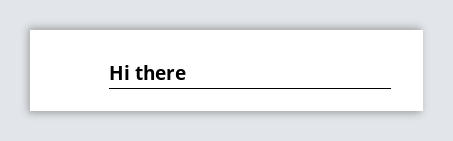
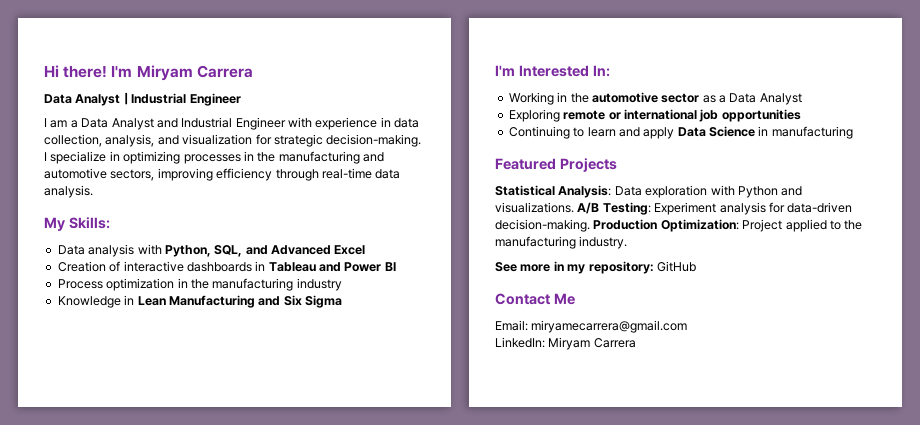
- Hi there
+ Hi there! I'm Miryam Carrera
+ Data Analyst | Industrial Engineer
+ I am a Data Analyst and Industrial Engineer with experience in data collection, analysis, and visualization for strategic decision-making. I specialize in optimizing processes in the manufacturing and automotive sectors, improving efficiency through real-time data analysis.
+ My Skills:
+ Data analysis with Python, SQL, and Advanced Excel
+ Creation of interactive dashboards in Tableau and Power BI
+ Process optimization in the manufacturing industry
+ Knowledge in Lean Manufacturing and Six Sigma
+ I'm Interested In:
+ Working in the automotive sector as a Data Analyst
+ Exploring remote or international job opportunities
+ Continuing to learn and apply Data Science in manufacturing
+ Featured Projects
+ Statistical Analysis: Data exploration with Python and visualizations. A/B Testing: Experiment analysis for data-driven decision-making. Production Optimization: Project applied to the manufacturing industry.
+ See more in my repository: GitHub
+ Contact Me
+ Email: miryamecarrera@gmail.com
+ LinkedIn: Miryam Carrera

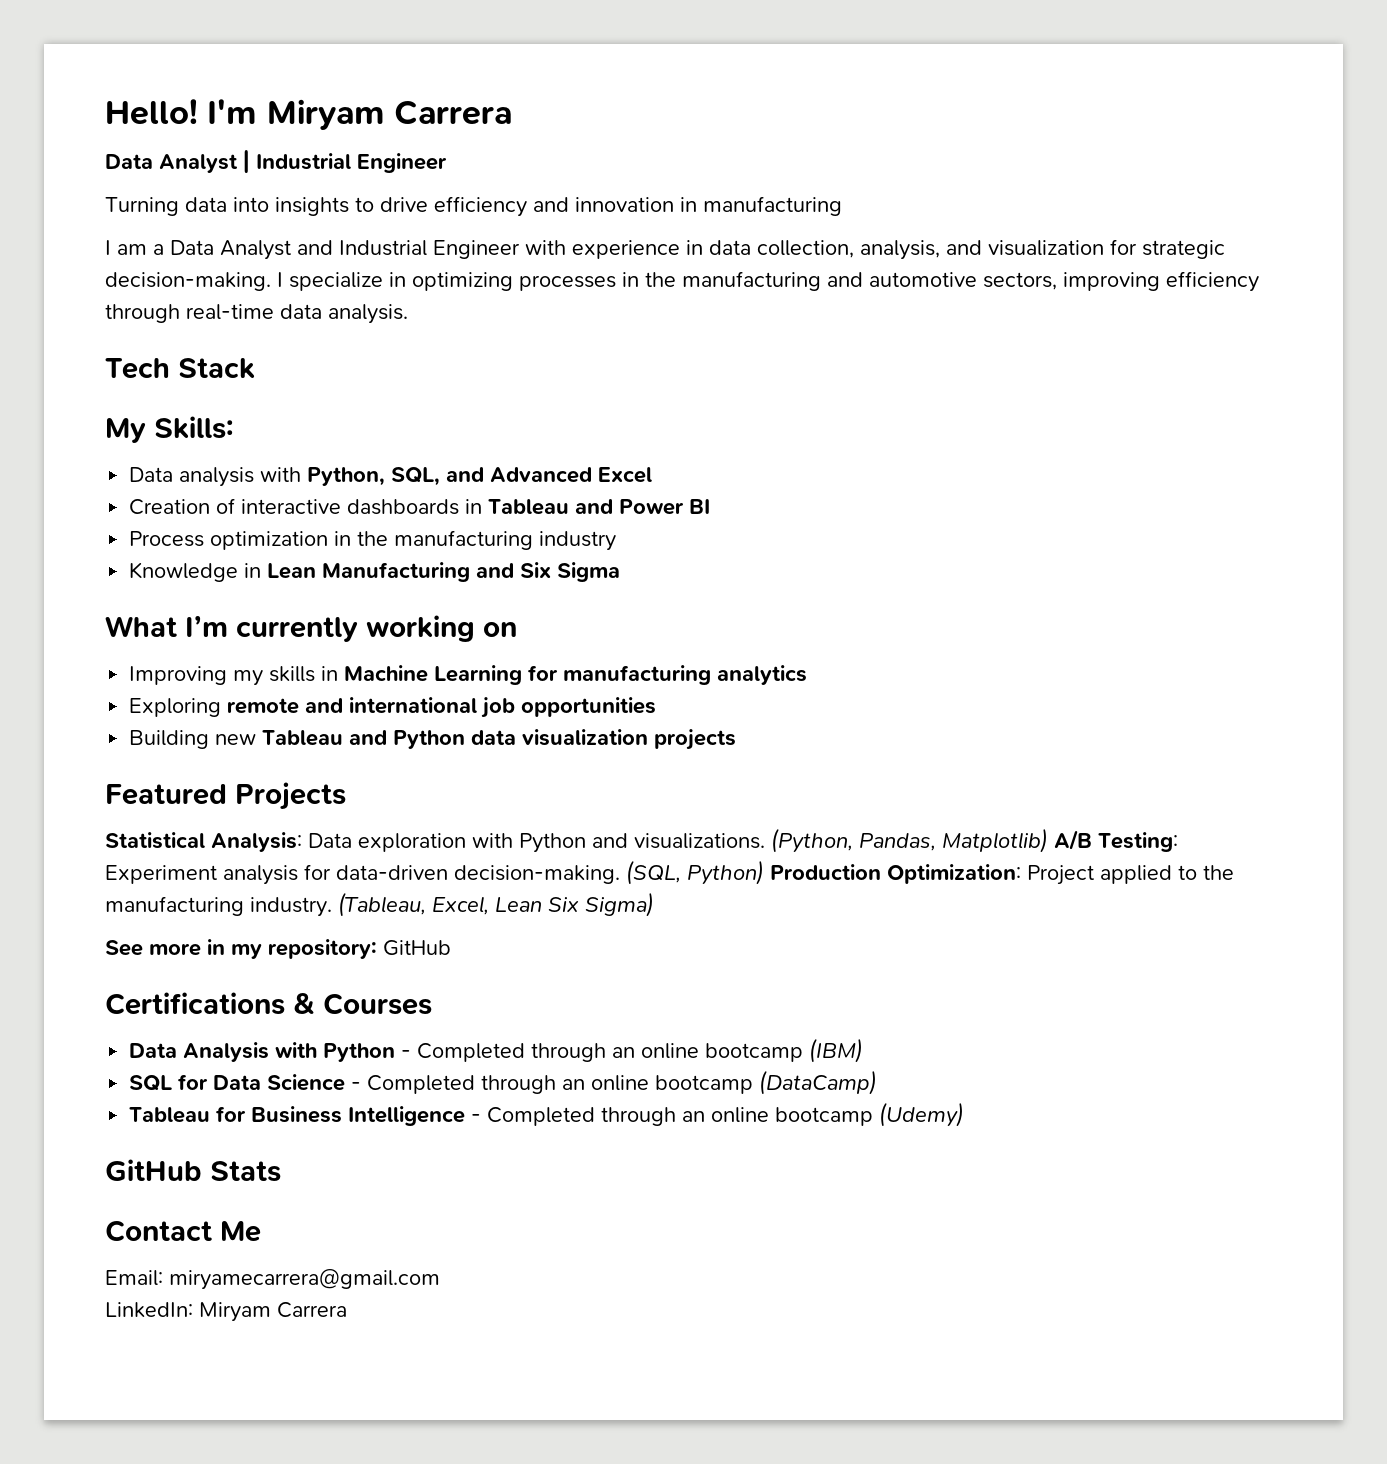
- Hi there!
+ Hello!
+ Turning data into insights to drive efficiency and innovation in manufacturing
+ Tech Stack
- I'm Interested In:
- Working in the automotive sector as a Data Analyst
+ What I’m currently working on
+ Improving my skills in Machine Learning for manufacturing analytics
- Exploring remote or international job opportunities
+ Exploring remote and international job opportunities
- Continuing to learn and apply Data Science in manufacturing
+ Building new Tableau and Python data visualization projects
- A/B Testing: Experiment analysis for data-driven decision-making.
+ (Python, Pandas, Matplotlib) A/B Testing: Experiment analysis for data-driven decision-making.
- Production Optimization: Project applied to the manufacturing industry.
+ (SQL, Python) Production Optimization: Project applied to the manufacturing industry. (Tableau, Excel, Lean Six Sigma)
+ Certifications & Courses
+ Data Analysis with Python - Completed through an online bootcamp (IBM)
+ SQL for Data Science - Completed through an online bootcamp (DataCamp)
+ Tableau for Business Intelligence - Completed through an online bootcamp (Udemy)
+ GitHub Stats

